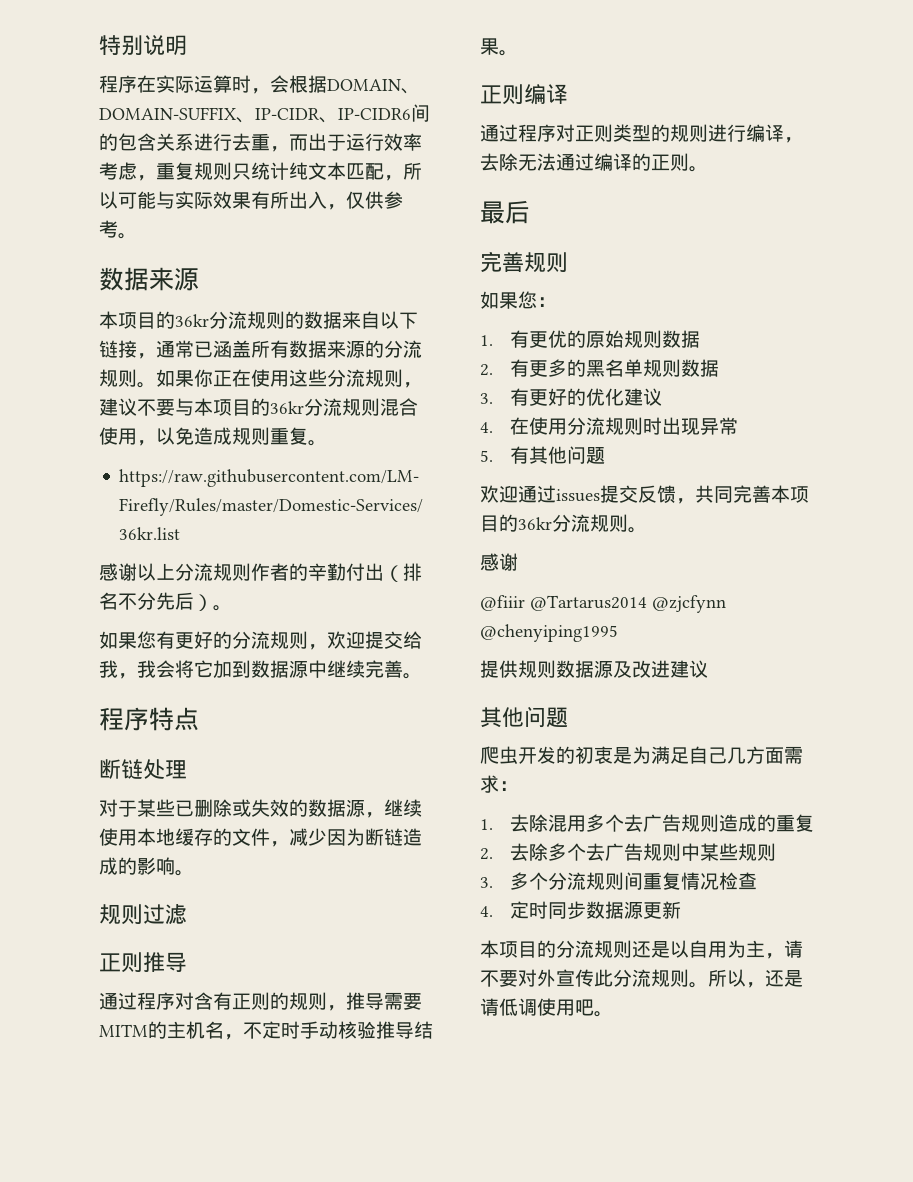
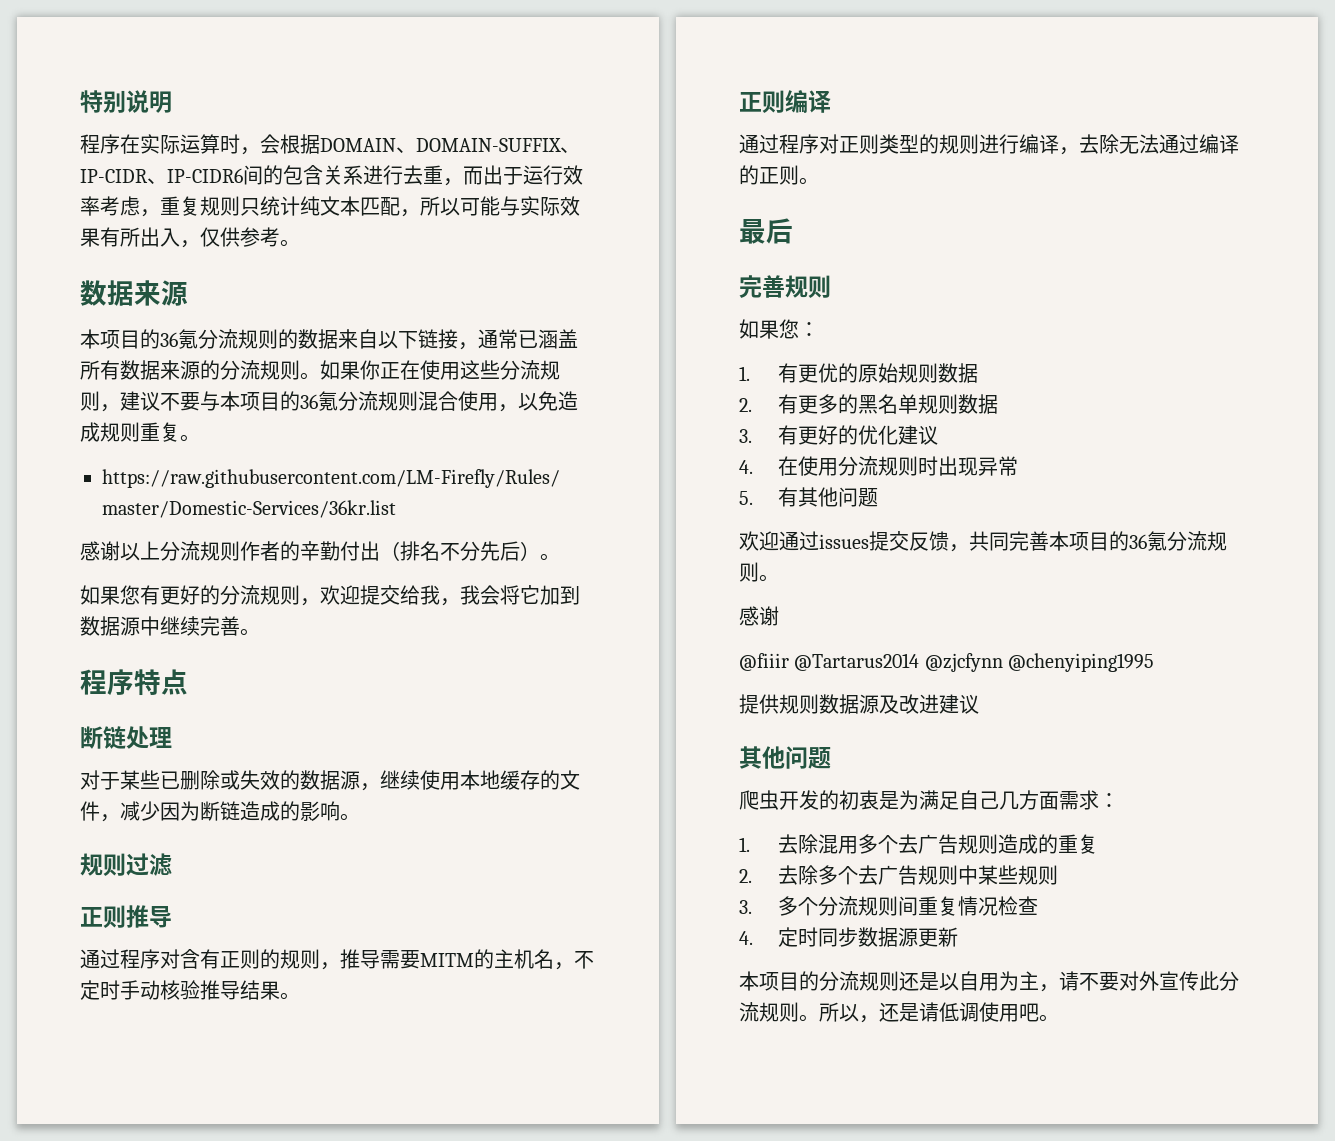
- 本项目的36kr分流规则的数据来自以下链接，通常已涵盖所有数据来源的分流规则。
+ 本项目的36氪分流规则的数据来自以下链接，通常已涵盖所有数据来源的分流规则。
- 如果你正在使用这些分流规则，建议不要与本项目的36kr分流规则混合使用，以免造成规则重复。
+ 如果你正在使用这些分流规则，建议不要与本项目的36氪分流规则混合使用，以免造成规则重复。
- 欢迎通过issues提交反馈，共同完善本项目的36kr分流规则。
+ 欢迎通过issues提交反馈，共同完善本项目的36氪分流规则。

